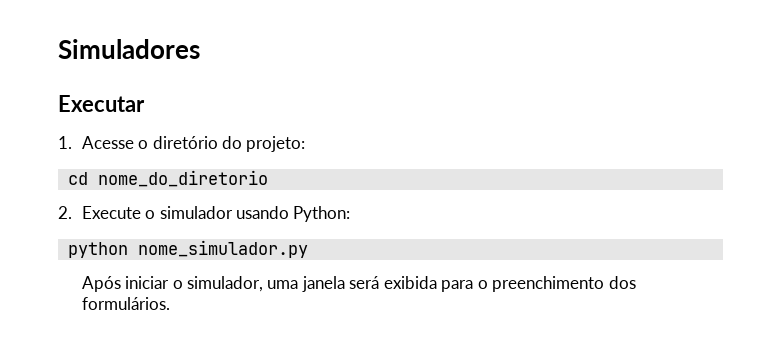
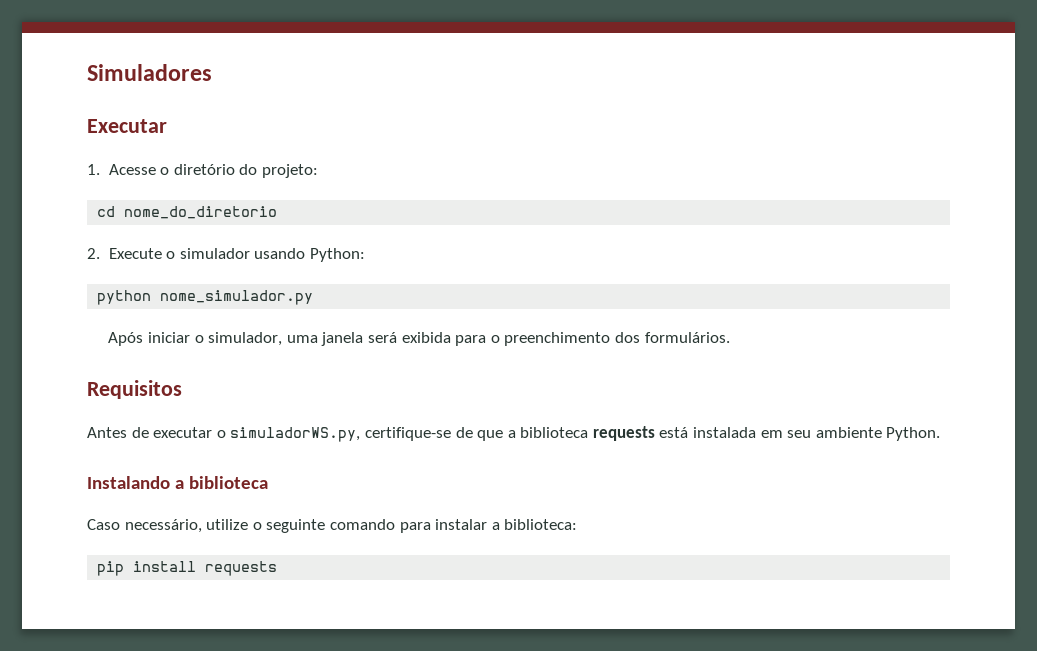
+ Requisitos
+ Antes de executar o simuladorWS.py, certifique-se de que a biblioteca requests está instalada em seu ambiente Python.
+ Instalando a biblioteca
+ Caso necessário, utilize o seguinte comando para instalar a biblioteca:
+ pip install requests

